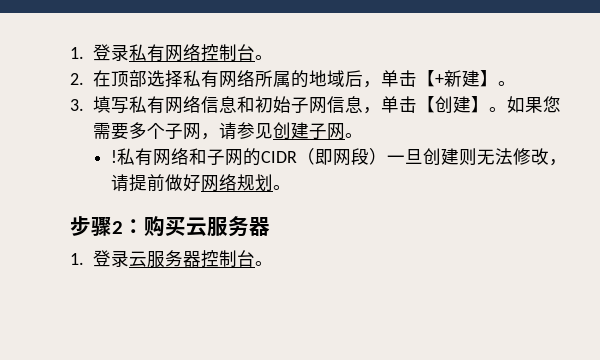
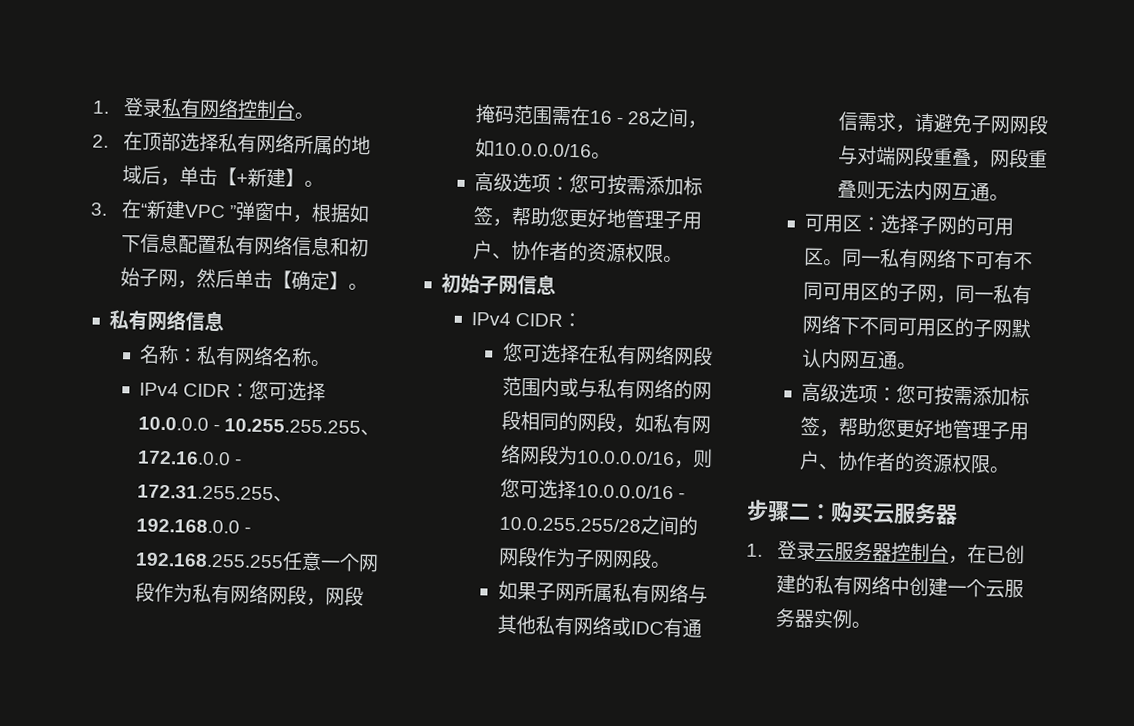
- 3.填写私有网络信息和初始子网信息，单击【创建】。如果您需要多个子网，请参见创建子网。
- !私有网络和子网的CIDR（即网段）一旦创建则无法修改，请提前做好网络规划。
+ 3.在“新建VPC ”弹窗中，根据如下信息配置私有网络信息和初始子网，然后单击【确定】。
+ 私有网络信息
+ 名称：私有网络名称。
+ IPv4 CIDR：您可选择10.0.0.0 - 10.255.255.255、172.16.0.0 - 172.31.255.255、192.168.0.0 - 192.168.255.255任意一个网段作为私有网络网段，网段掩码范围需在16 - 28之间，如10.0.0.0/16。
+ 高级选项：您可按需添加标签，帮助您更好地管理子用户、协作者的资源权限。
+ 初始子网信息
+ IPv4 CIDR：
+ 您可选择在私有网络网段范围内或与私有网络的网段相同的网段，如私有网络网段为10.0.0.0/16，则您可选择10.0.0.0/16 - 10.0.255.255/28之间的网段作为子网网段。
+ 如果子网所属私有网络与其他私有网络或IDC有通信需求，请避免子网网段与对端网段重叠，网段重叠则无法内网互通。
+ 可用区：选择子网的可用区。同一私有网络下可有不同可用区的子网，同一私有网络下不同可用区的子网默认内网互通。
+ 高级选项：您可按需添加标签，帮助您更好地管理子用户、协作者的资源权限。
- 步骤2：购买云服务器
+ 步骤二：购买云服务器
- 1.登录云服务器控制台。
+ 1.登录云服务器控制台，在已创建的私有网络中创建一个云服务器实例。

